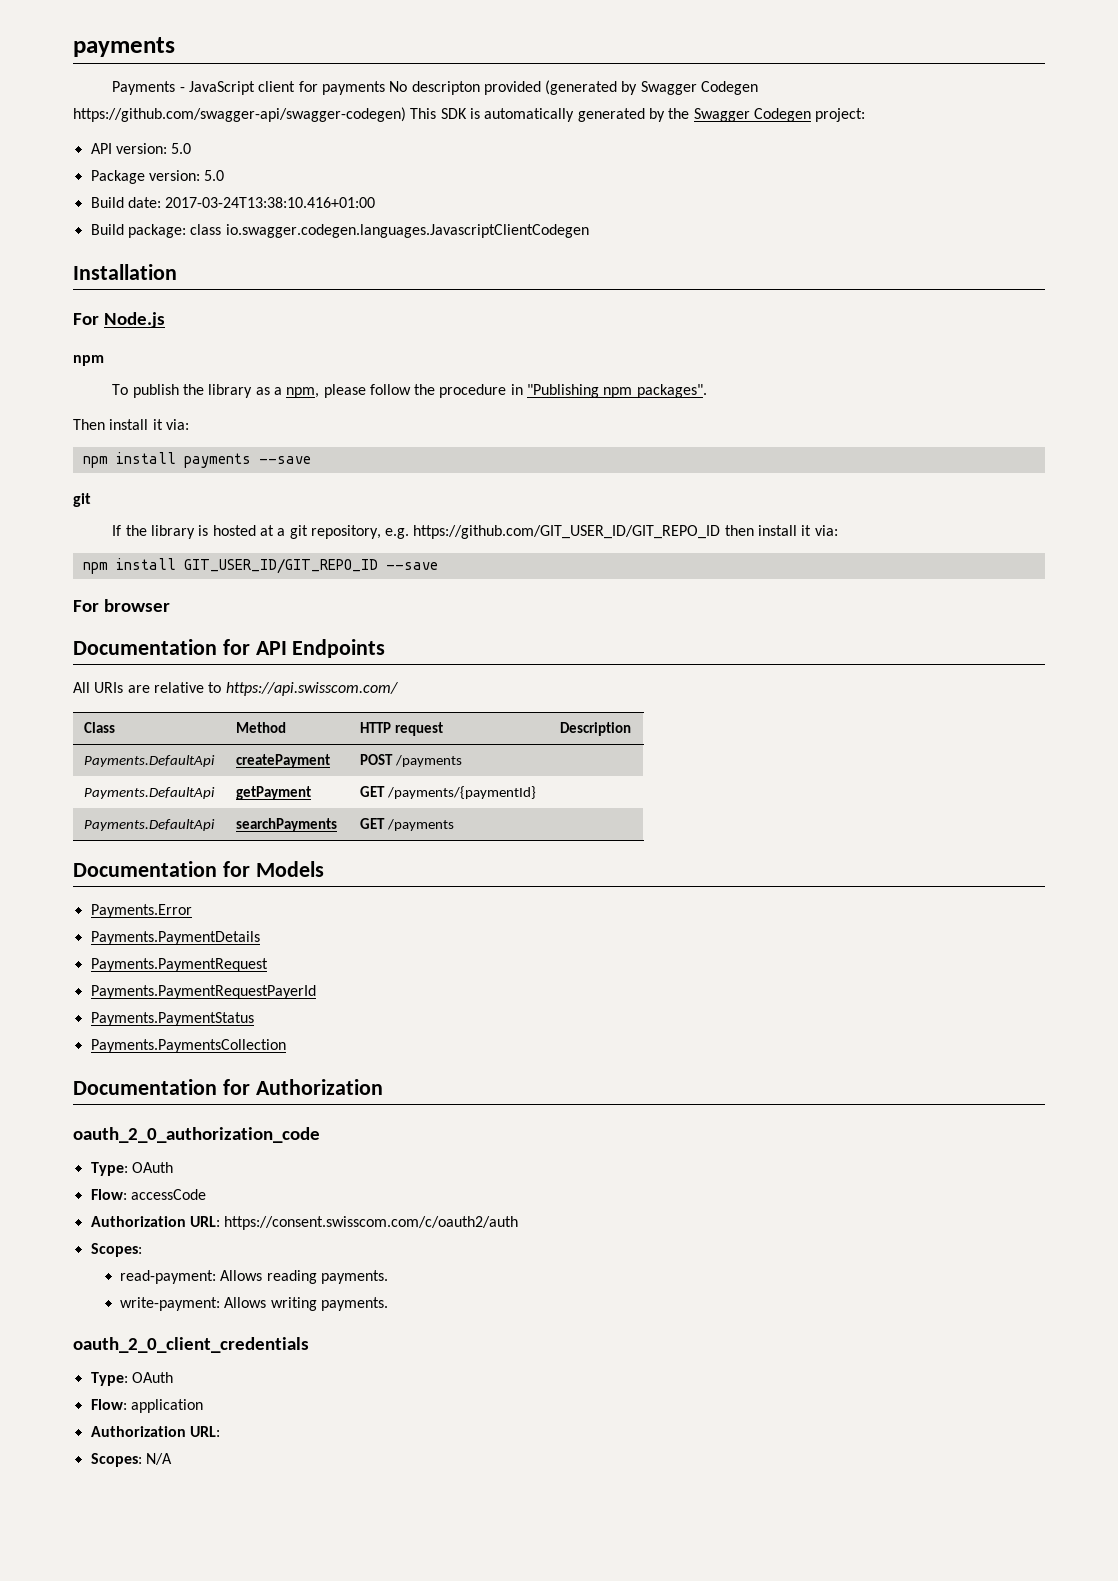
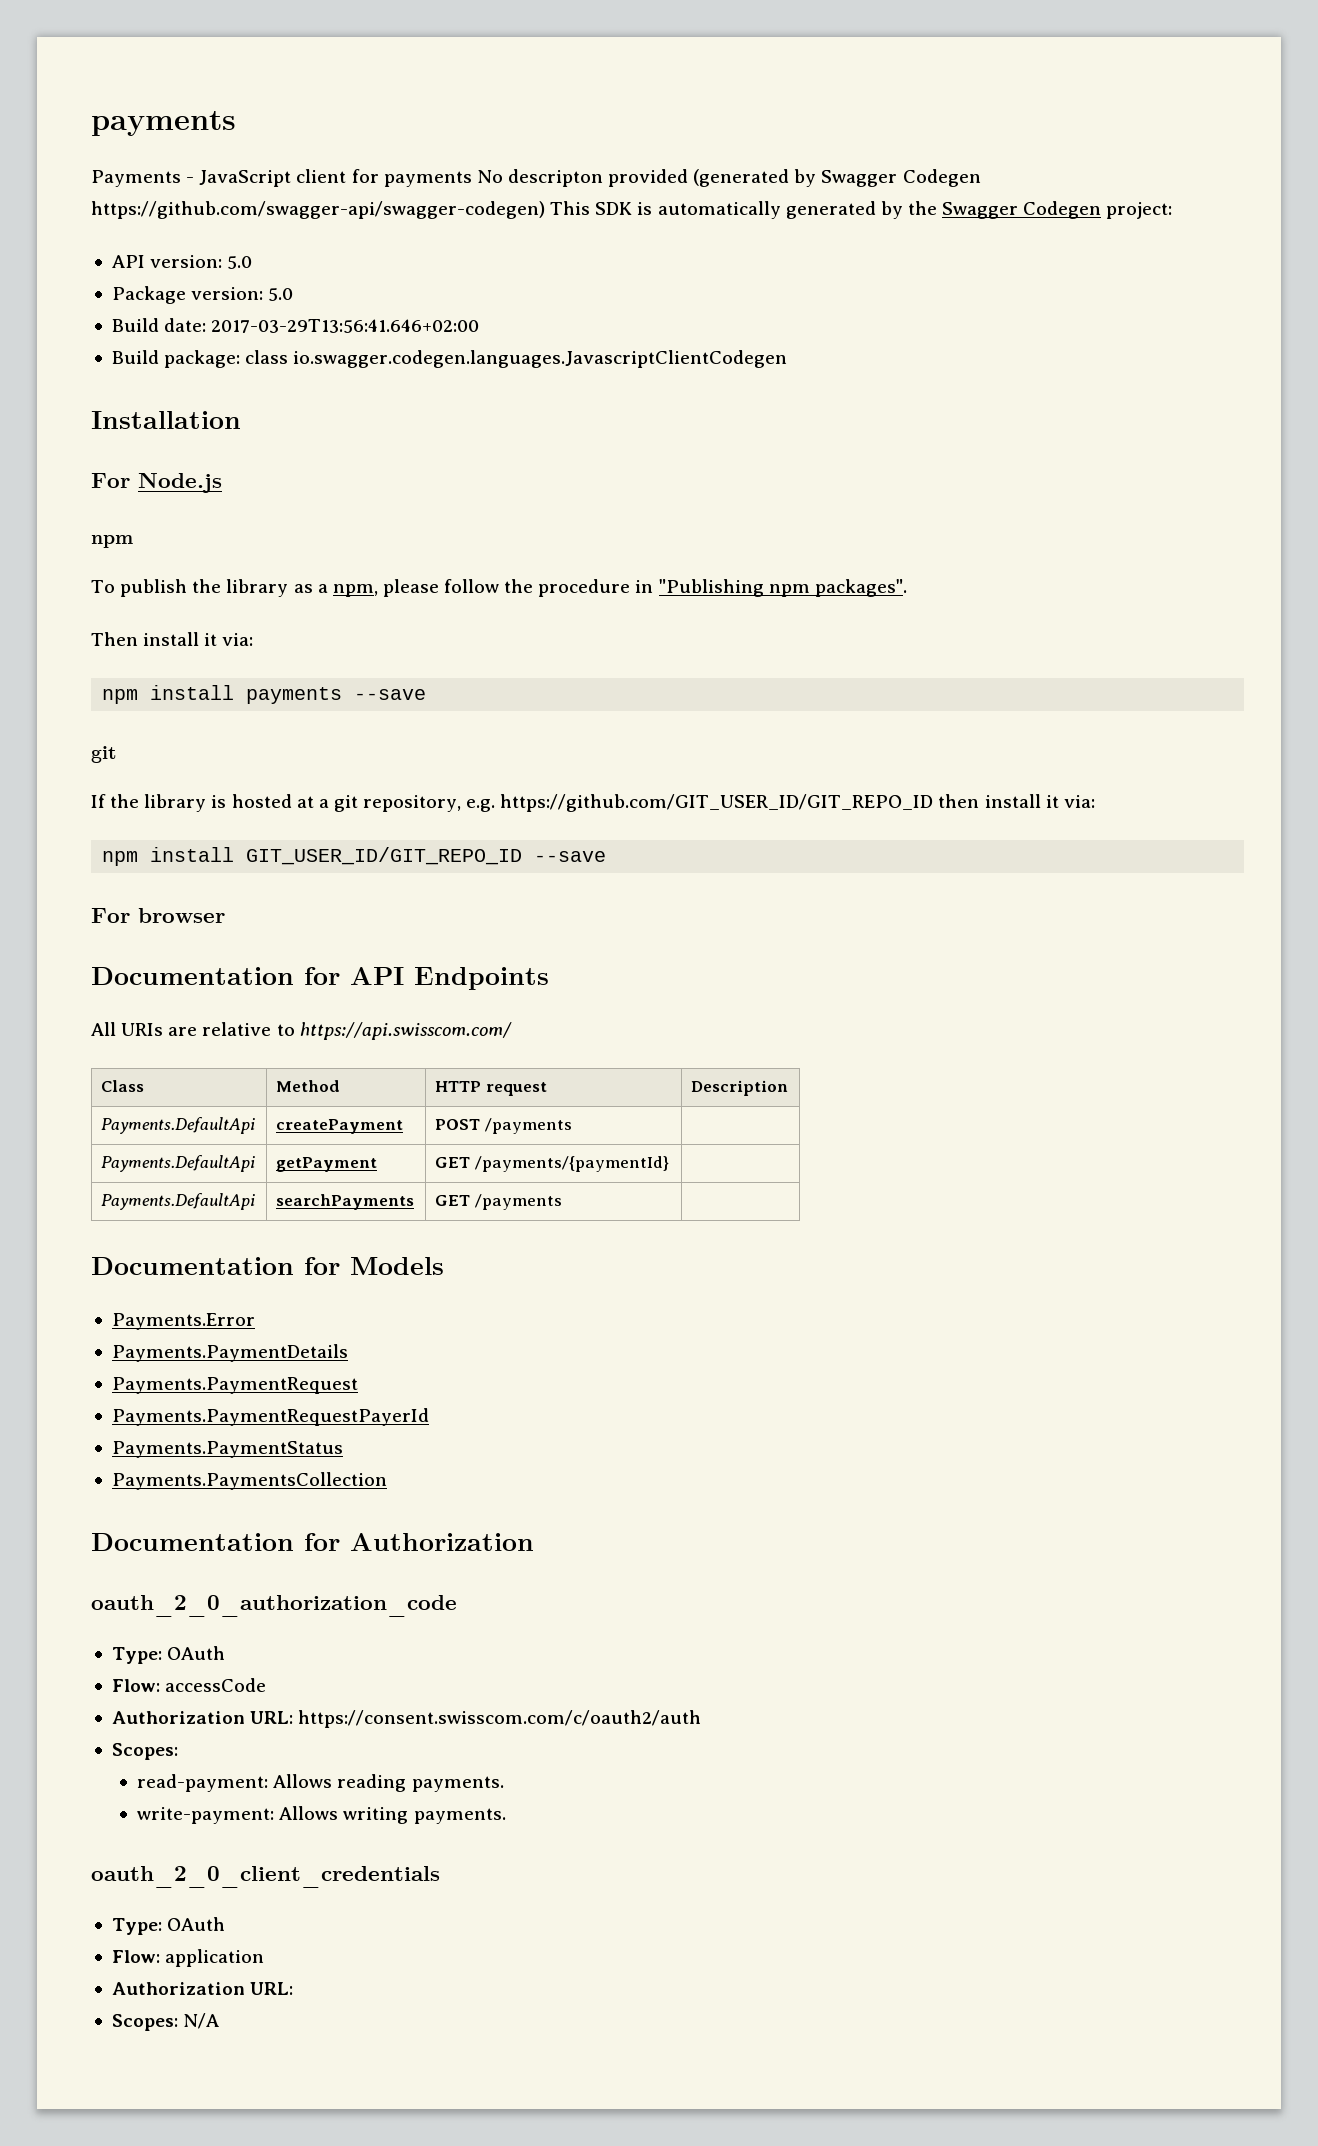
- Build date: 2017-03-24T13:38:10.416+01:00
+ Build date: 2017-03-29T13:56:41.646+02:00

